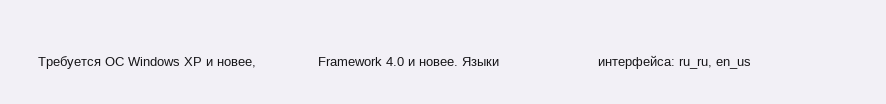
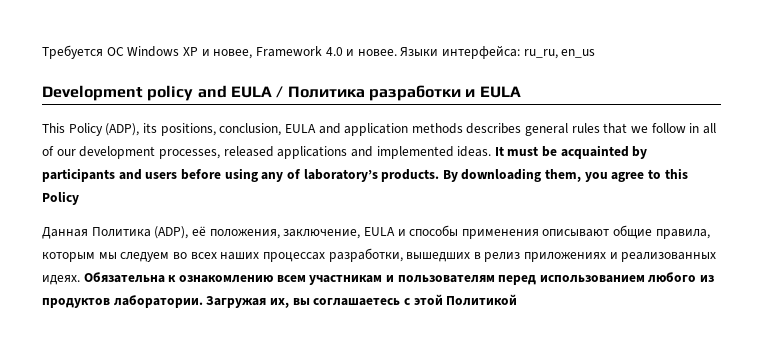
+ Development policy and EULA / Политика разработки и EULA
+ This Policy (ADP), its positions, conclusion, EULA and application methods describes general rules that we follow in all of our development processes, released applications and implemented ideas. It must be acquainted by participants and users before using any of laboratory’s products. By downloading them, you agree to this Policy
+ Данная Политика (ADP), её положения, заключение, EULA и способы применения описывают общие правила, которым мы следуем во всех наших процессах разработки, вышедших в релиз приложениях и реализованных идеях. Обязательна к ознакомлению всем участникам и пользователям перед использованием любого из продуктов лаборатории. Загружая их, вы соглашаетесь с этой Политикой

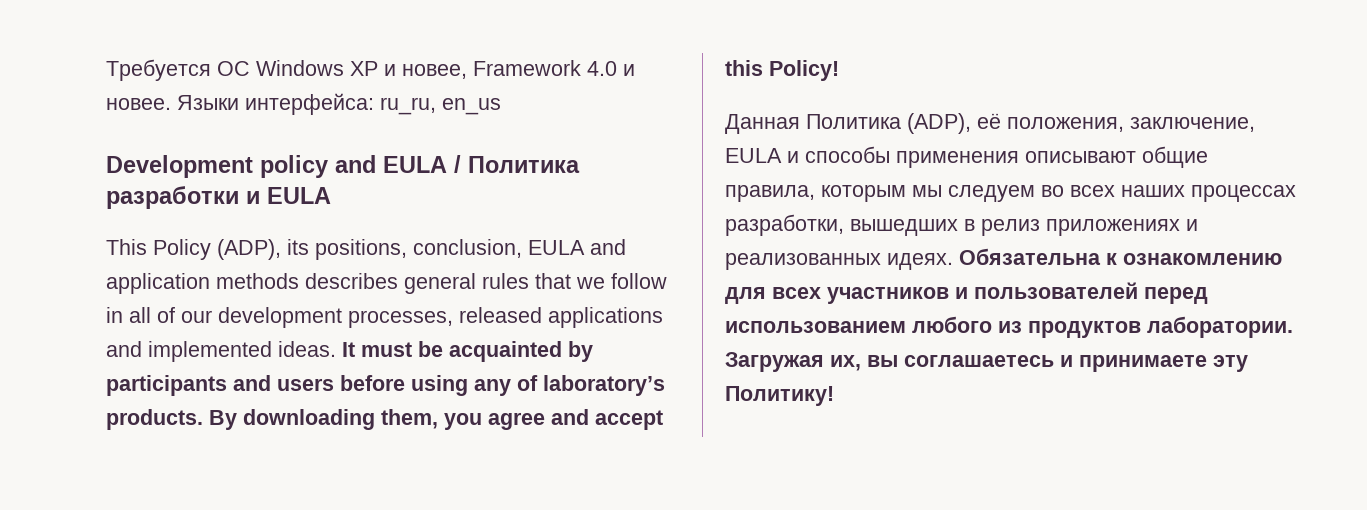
- By downloading them, you agree to this Policy
+ By downloading them, you agree and accept this Policy!
- Обязательна к ознакомлению всем участникам и пользователям перед использованием любого из продуктов лаборатории.
+ Обязательна к ознакомлению для всех участников и пользователей перед использованием любого из продуктов лаборатории.
- Загружая их, вы соглашаетесь с этой Политикой
+ Загружая их, вы соглашаетесь и принимаете эту Политику!

